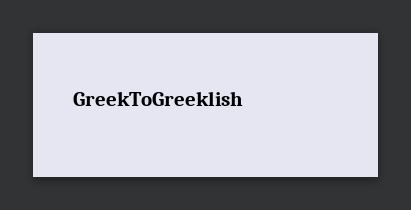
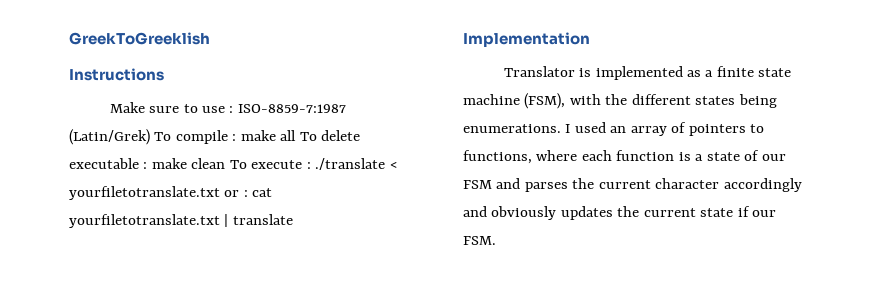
+ Instructions
+ Make sure to use : ISO-8859-7:1987 (Latin/Grek) To compile : make all To delete executable : make clean To execute : ./translate < yourfiletotranslate.txt or : cat yourfiletotranslate.txt | translate
+ Implementation
+ Translator is implemented as a finite state machine (FSM), with the different states being enumerations. I used an array of pointers to functions, where each function is a state of our FSM and parses the current character accordingly and obviously updates the current state if our FSM.

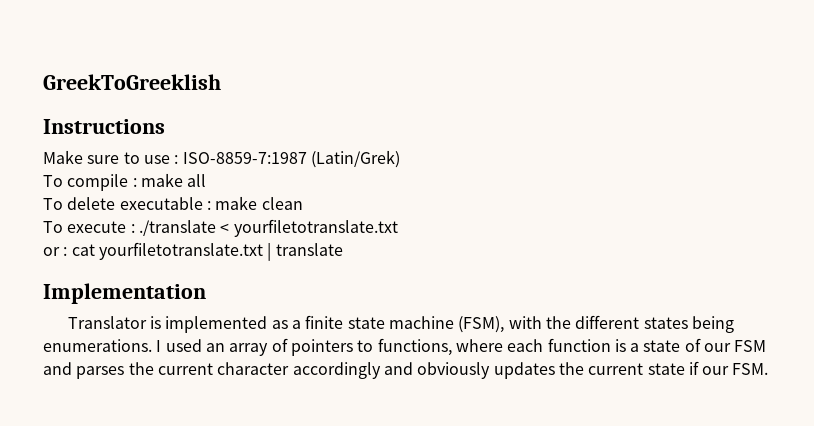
- Make sure to use : ISO-8859-7:1987 (Latin/Grek) To compile : make all To delete executable : make clean To execute : ./translate < yourfiletotranslate.txt or : cat yourfiletotranslate.txt | translate
+ Make sure to use : ISO-8859-7:1987 (Latin/Grek)
+ To compile : make all
+ To delete executable : make clean
+ To execute : ./translate < yourfiletotranslate.txt
+ or : cat yourfiletotranslate.txt | translate

